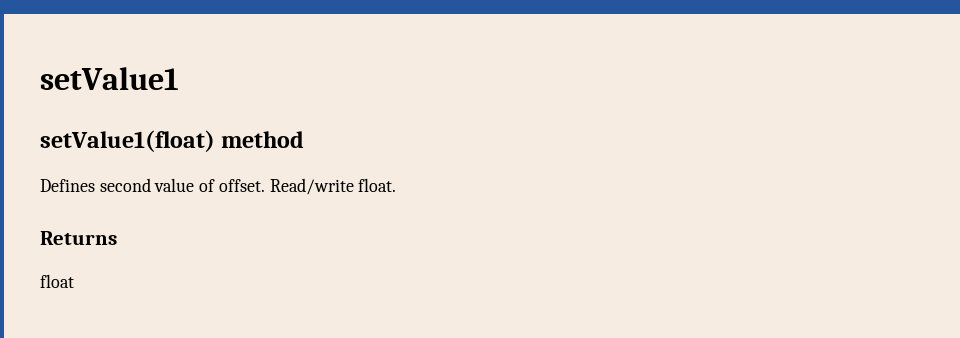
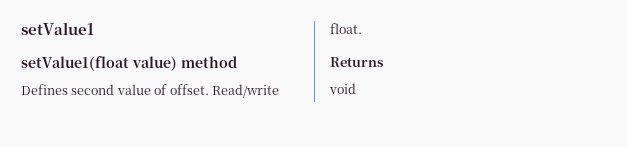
- setValue1(float) method
+ setValue1(float value) method
- float
+ void

